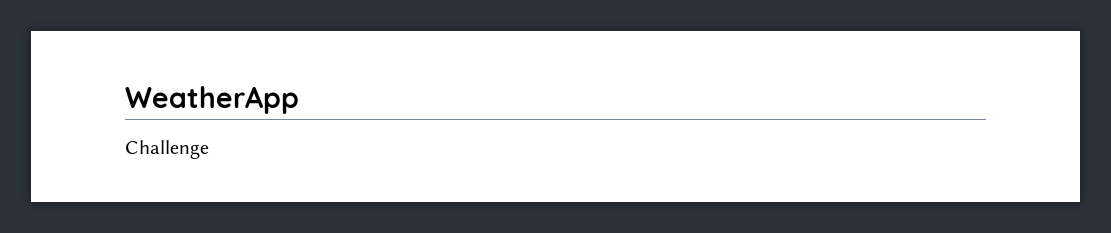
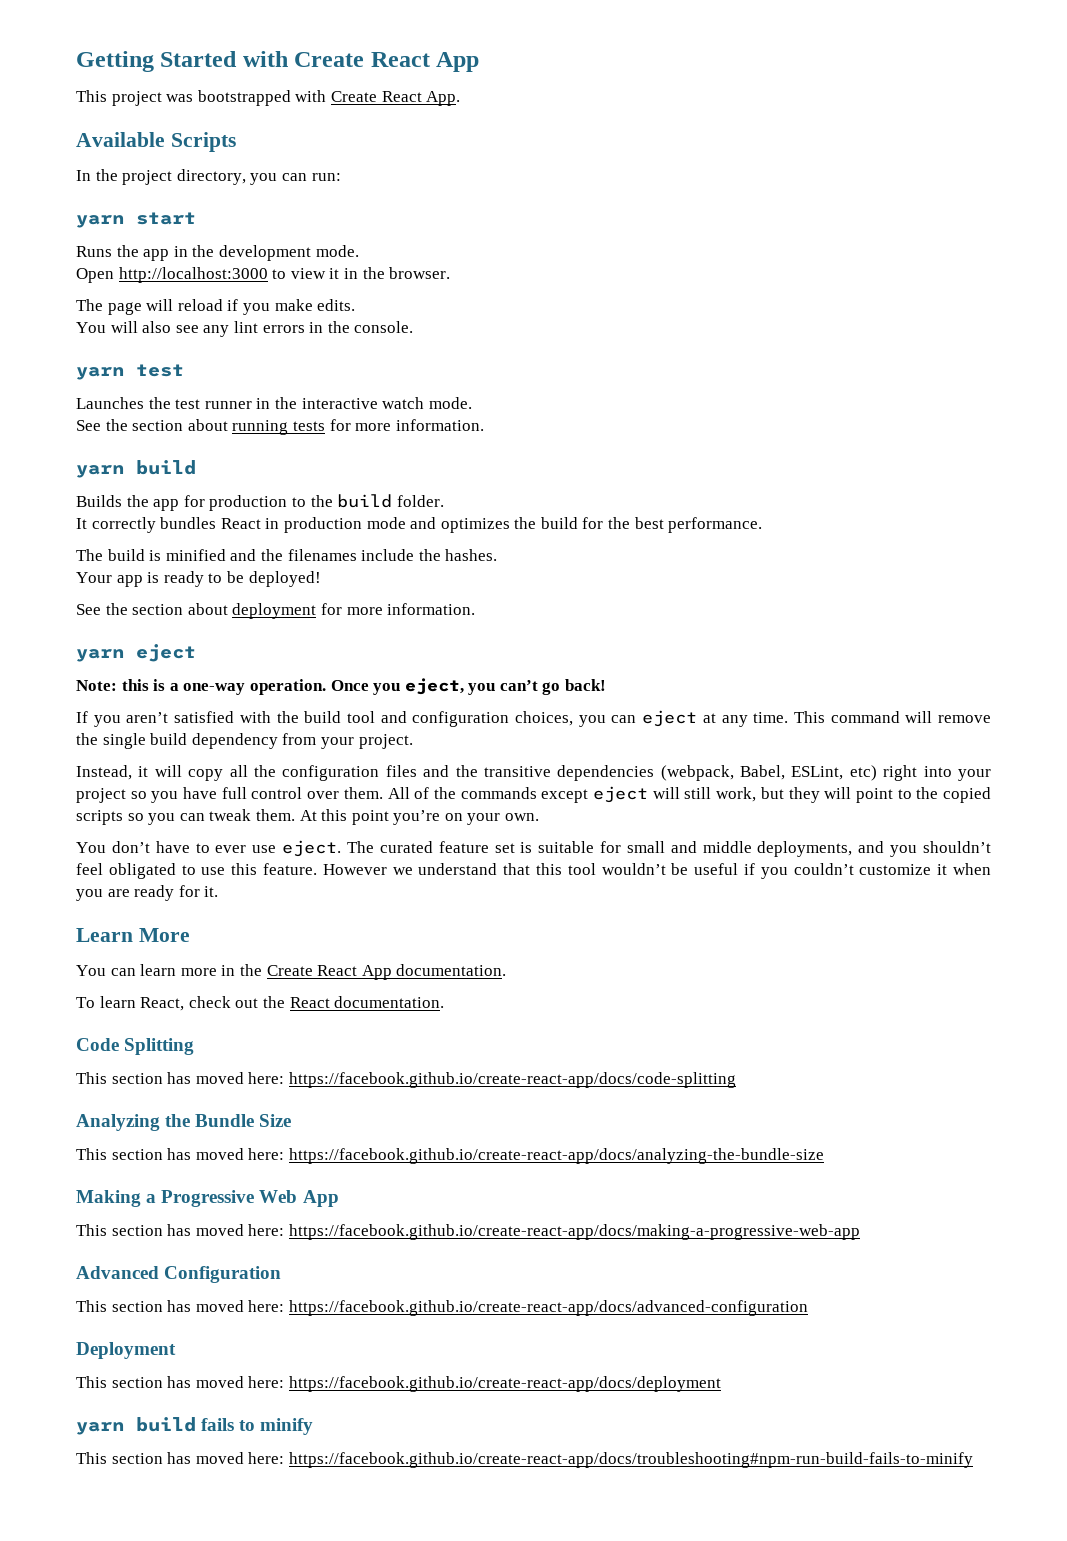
- WeatherApp
- Challenge
+ Getting Started with Create React App
+ This project was bootstrapped with Create React App.
+ Available Scripts
+ In the project directory, you can run:
+ yarn start
+ Runs the app in the development mode.
+ Open http://localhost:3000 to view it in the browser.
+ The page will reload if you make edits.
+ You will also see any lint errors in the console.
+ yarn test
+ Launches the test runner in the interactive watch mode.
+ See the section about running tests for more information.
+ yarn build
+ Builds the app for production to the build folder.
+ It correctly bundles React in production mode and optimizes the build for the best performance.
+ The build is minified and the filenames include the hashes.
+ Your app is ready to be deployed!
+ See the section about deployment for more information.
+ yarn eject
+ Note: this is a one-way operation. Once you eject, you can’t go back!
+ If you aren’t satisfied with the build tool and configuration choices, you can eject at any time. This command will remove the single build dependency from your project.
+ Instead, it will copy all the configuration files and the transitive dependencies (webpack, Babel, ESLint, etc) right into your project so you have full control over them. All of the commands except eject will still work, but they will point to the copied scripts so you can tweak them. At this point you’re on your own.
+ You don’t have to ever use eject. The curated feature set is suitable for small and middle deployments, and you shouldn’t feel obligated to use this feature. However we understand that this tool wouldn’t be useful if you couldn’t customize it when you are ready for it.
+ Learn More
+ You can learn more in the Create React App documentation.
+ To learn React, check out the React documentation.
+ Code Splitting
+ This section has moved here: https://facebook.github.io/create-react-app/docs/code-splitting
+ Analyzing the Bundle Size
+ This section has moved here: https://facebook.github.io/create-react-app/docs/analyzing-the-bundle-size
+ Making a Progressive Web App
+ This section has moved here: https://facebook.github.io/create-react-app/docs/making-a-progressive-web-app
+ Advanced Configuration
+ This section has moved here: https://facebook.github.io/create-react-app/docs/advanced-configuration
+ Deployment
+ This section has moved here: https://facebook.github.io/create-react-app/docs/deployment
+ yarn build fails to minify
+ This section has moved here: https://facebook.github.io/create-react-app/docs/troubleshooting#npm-run-build-fails-to-minify

